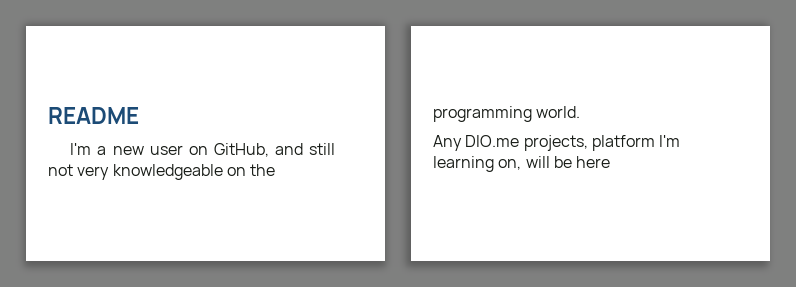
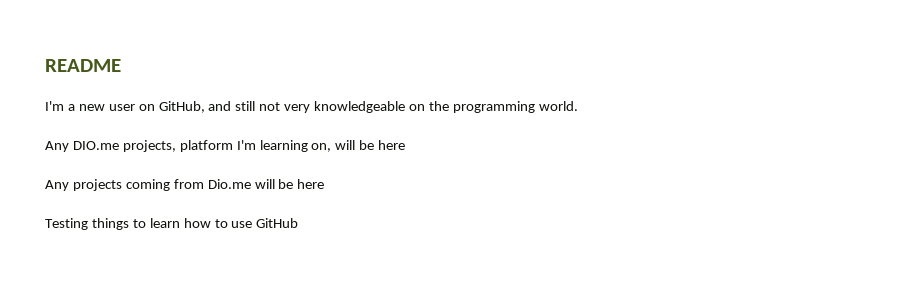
+ Any projects coming from Dio.me will be here
+ Testing things to learn how to use GitHub

